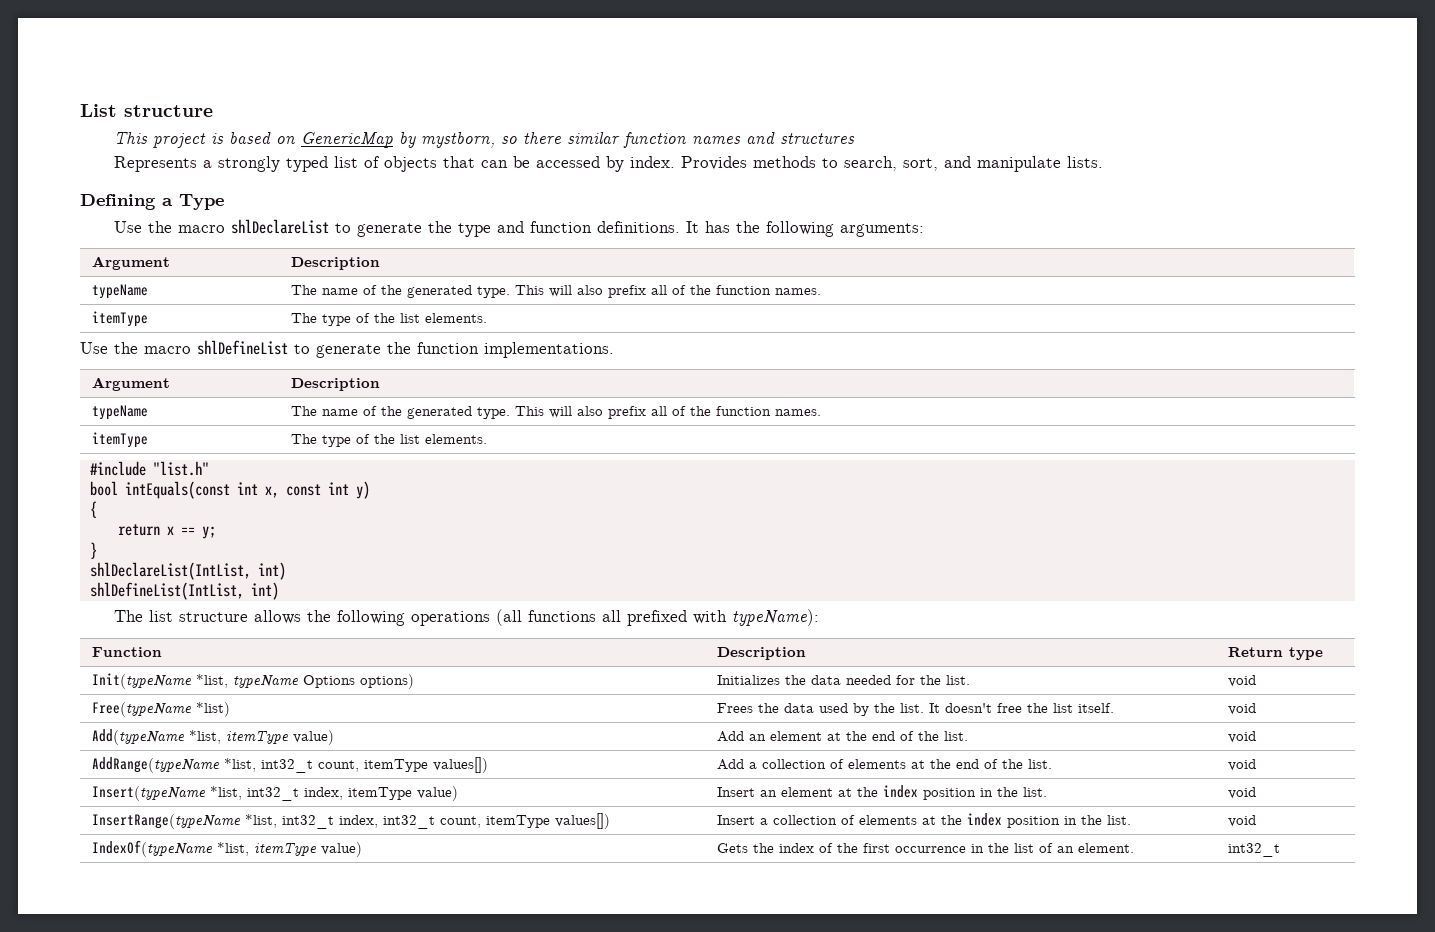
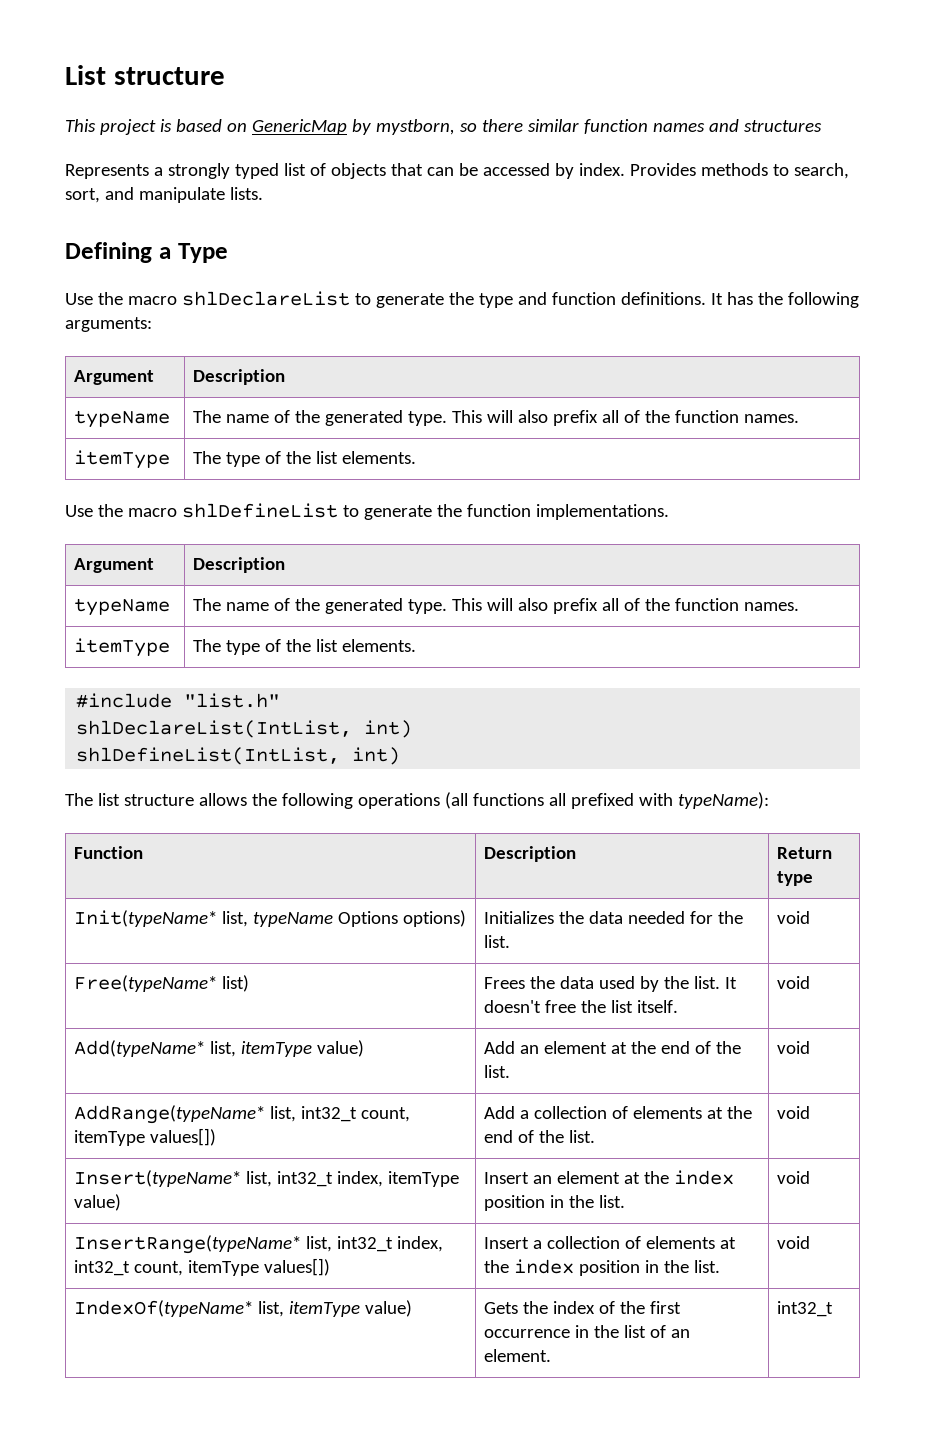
- bool intEquals(const int x, const int y)
- {
- return x == y;
- }
- Init(typeName *list, typeName Options options) | Initializes the data needed for the list. | void
+ Init(typeName* list, typeName Options options) | Initializes the data needed for the list. | void
- Free(typeName *list) | Frees the data used by the list. It doesn't free the list itself. | void
+ Free(typeName* list) | Frees the data used by the list. It doesn't free the list itself. | void
- Add(typeName *list, itemType value) | Add an element at the end of the list. | void
+ Add(typeName* list, itemType value) | Add an element at the end of the list. | void
- AddRange(typeName *list, int32_t count, itemType values[]) | Add a collection of elements at the end of the list. | void
+ AddRange(typeName* list, int32_t count, itemType values[]) | Add a collection of elements at the end of the list. | void
- Insert(typeName *list, int32_t index, itemType value) | Insert an element at the index position in the list. | void
+ Insert(typeName* list, int32_t index, itemType value) | Insert an element at the index position in the list. | void
- InsertRange(typeName *list, int32_t index, int32_t count, itemType values[]) | Insert a collection of elements at the index position in the list. | void
+ InsertRange(typeName* list, int32_t index, int32_t count, itemType values[]) | Insert a collection of elements at the index position in the list. | void
- IndexOf(typeName *list, itemType value) | Gets the index of the first occurrence in the list of an element. | int32_t
+ IndexOf(typeName* list, itemType value) | Gets the index of the first occurrence in the list of an element. | int32_t

